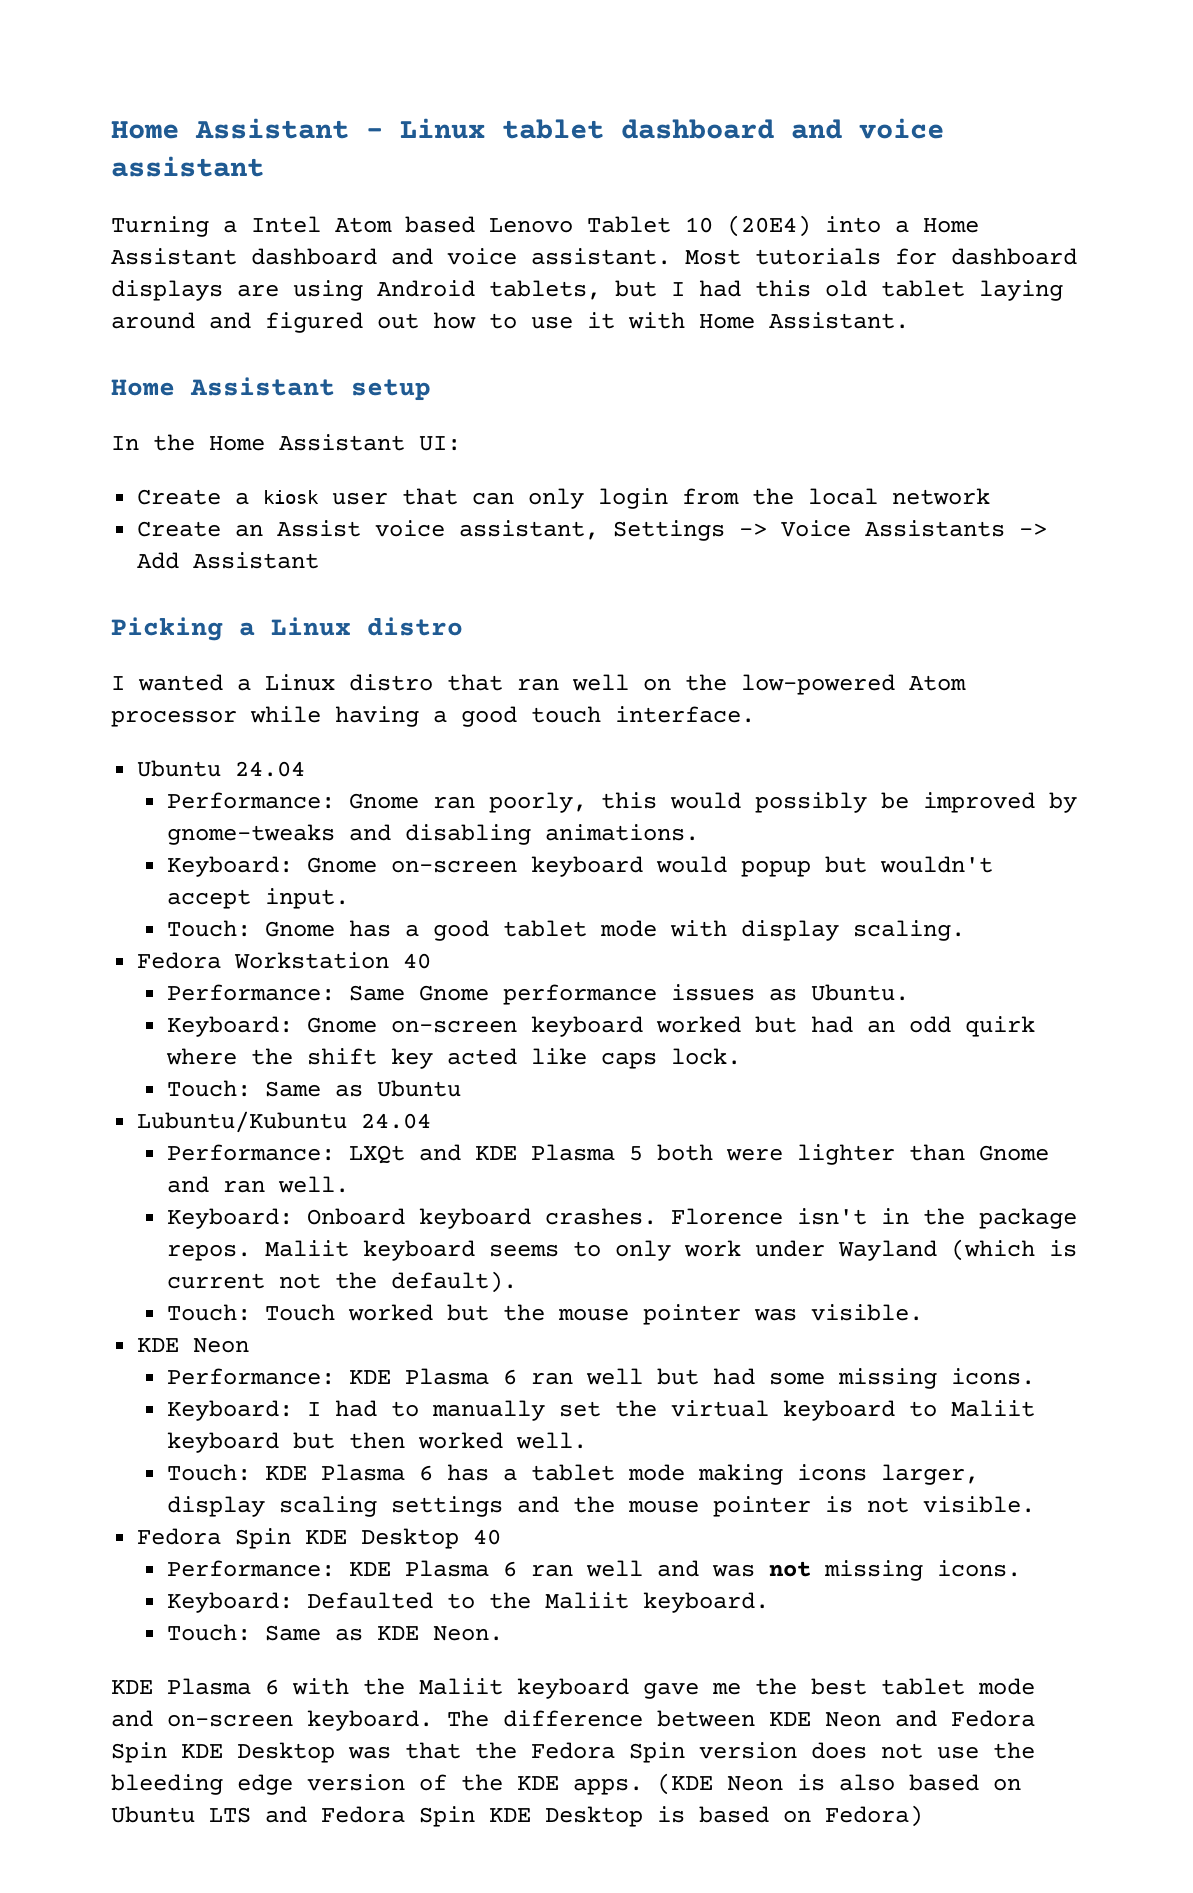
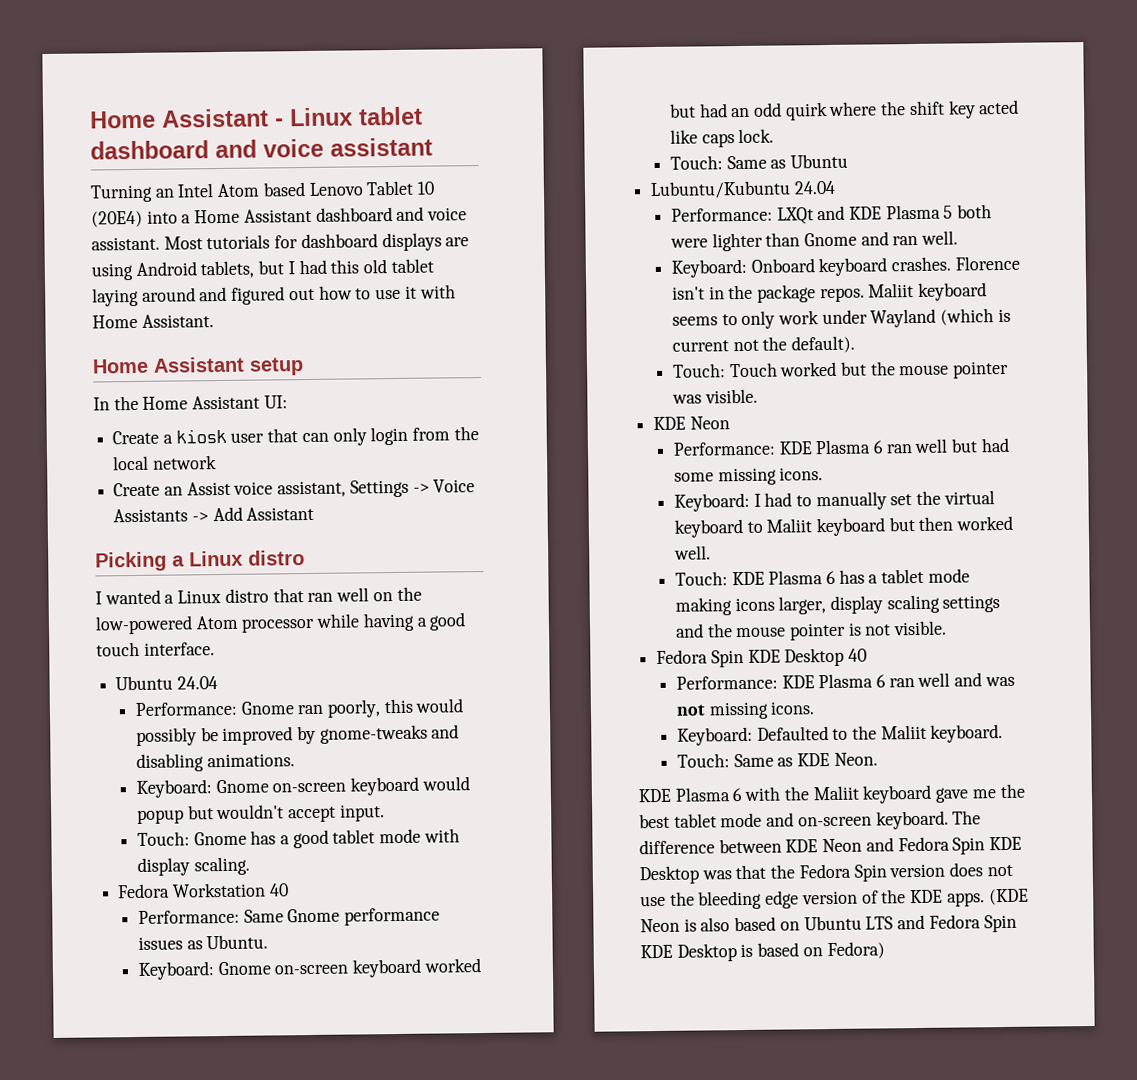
- Turning a Intel Atom based Lenovo Tablet 10 (20E4) into a Home Assistant dashboard and voice assistant.
+ Turning an Intel Atom based Lenovo Tablet 10 (20E4) into a Home Assistant dashboard and voice assistant.

